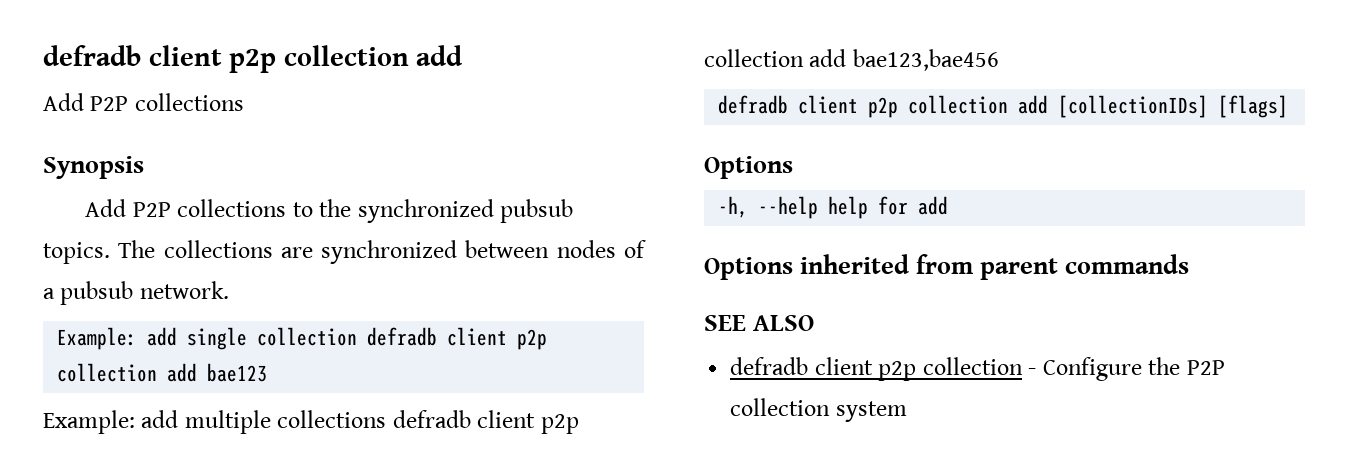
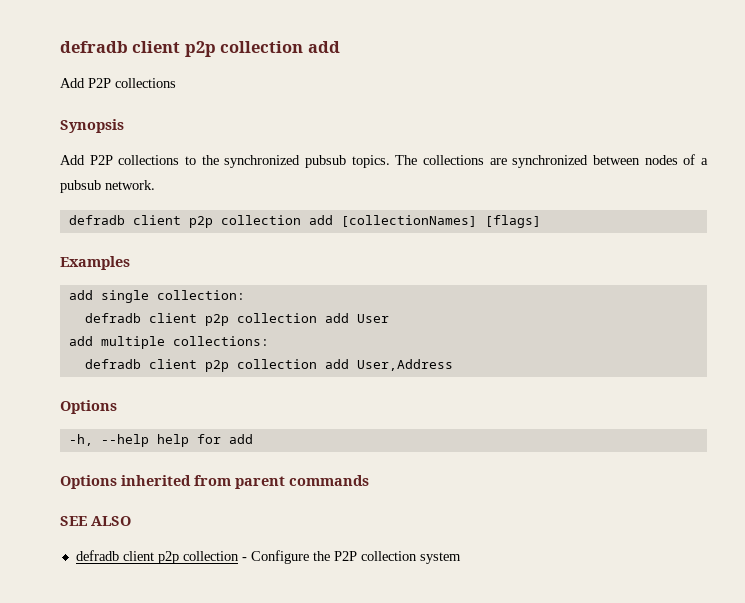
- Example: add single collection defradb client p2p collection add bae123
- Example: add multiple collections defradb client p2p collection add bae123,bae456
- defradb client p2p collection add [collectionIDs] [flags]
+ defradb client p2p collection add [collectionNames] [flags]
+ Examples
+ add single collection:
+ defradb client p2p collection add User
+ add multiple collections:
+ defradb client p2p collection add User,Address

